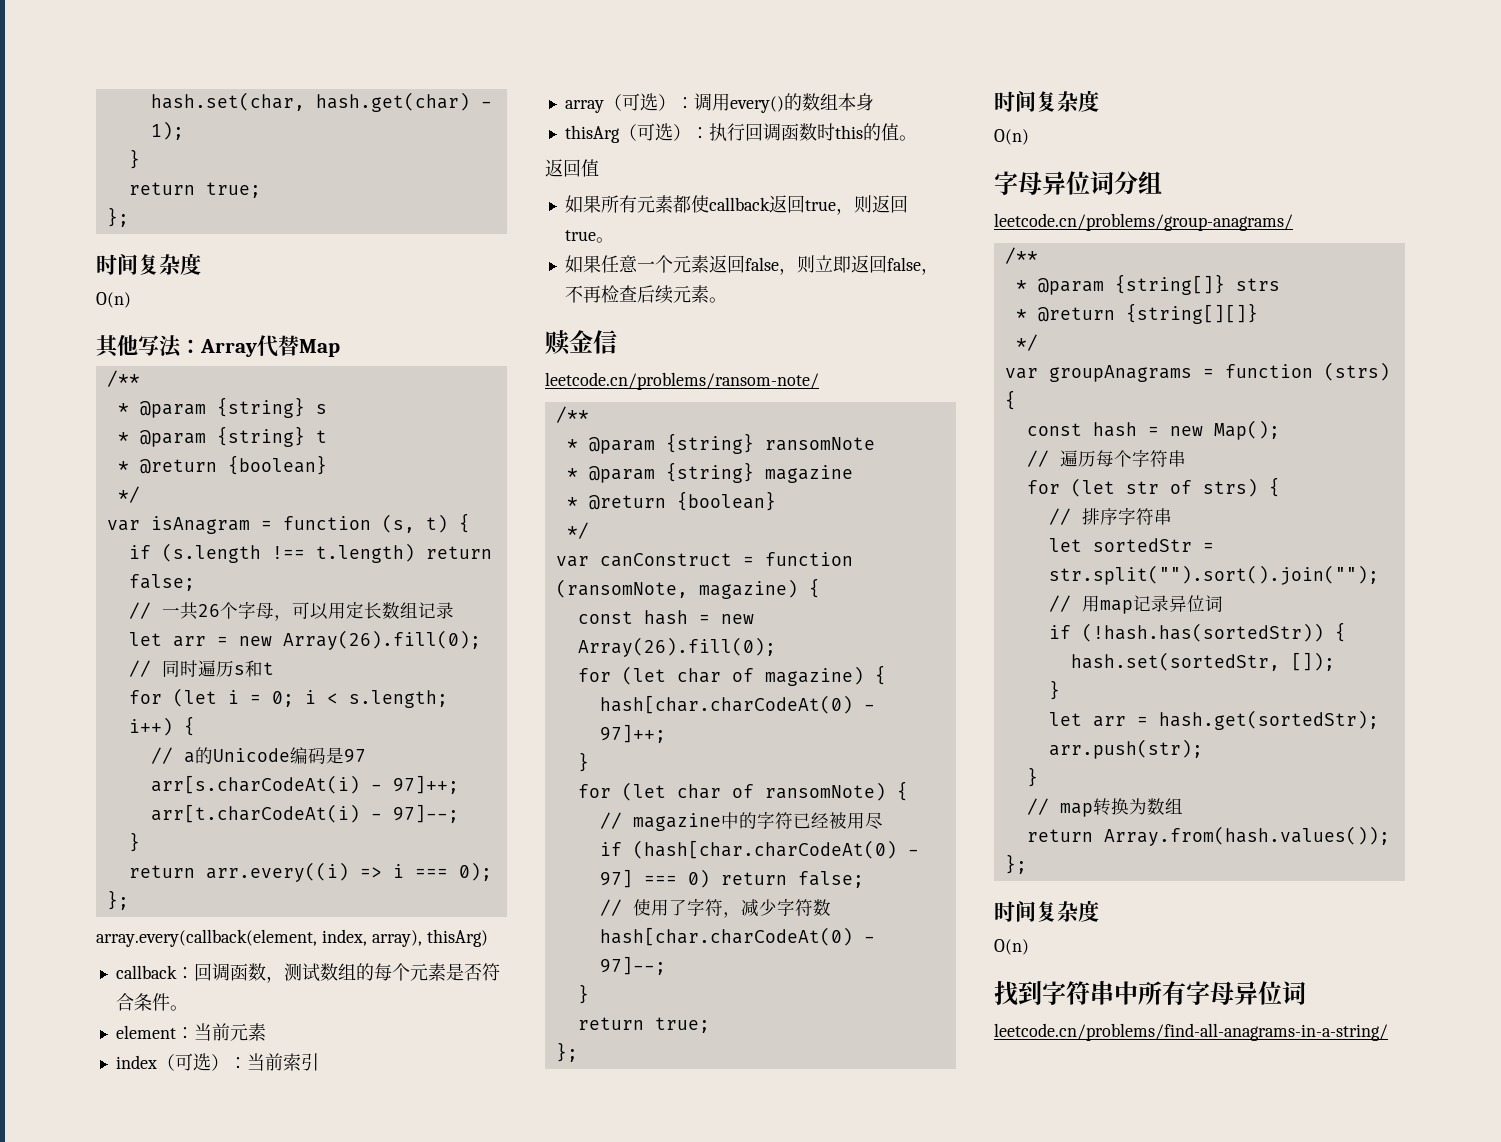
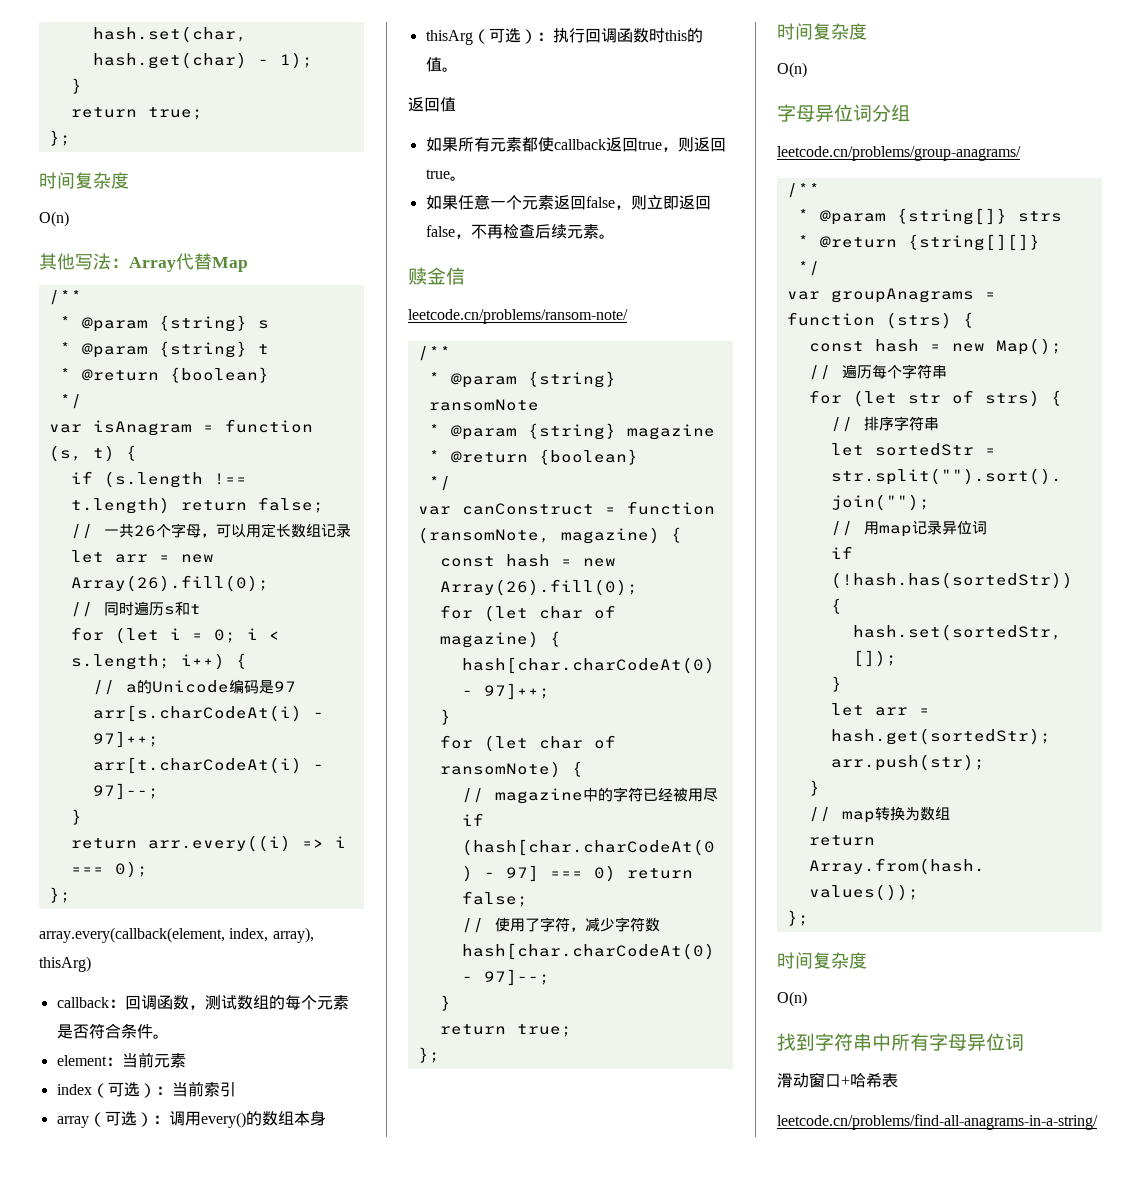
+ 滑动窗口+哈希表

